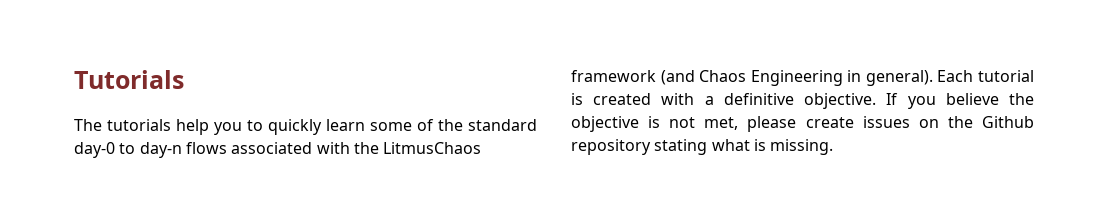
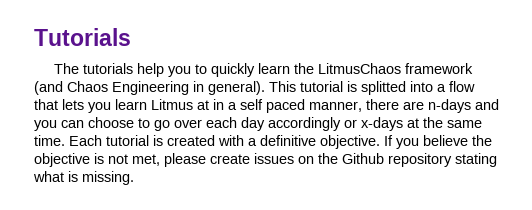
- The tutorials help you to quickly learn some of the standard day-0 to day-n flows associated with the LitmusChaos framework (and Chaos Engineering in general).
+ The tutorials help you to quickly learn the LitmusChaos framework (and Chaos Engineering in general).
+ This tutorial is splitted into a flow that lets you learn Litmus at in a self paced manner, there are n-days and you can choose to go over each day accordingly or x-days at the same time.

